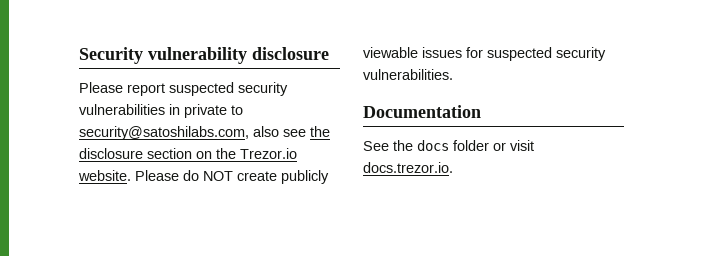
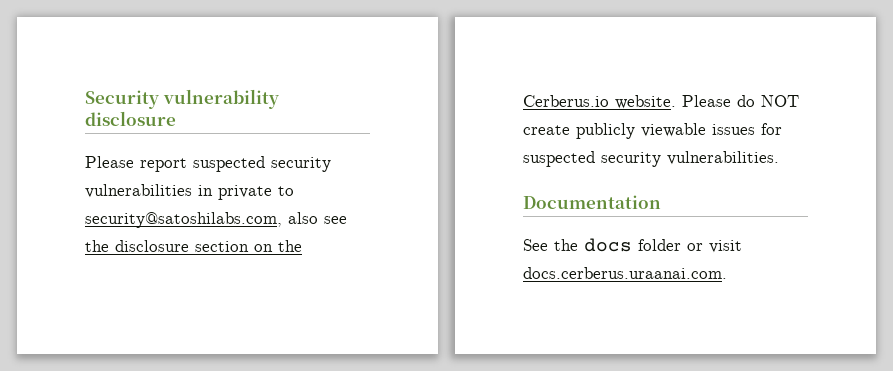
- Please report suspected security vulnerabilities in private to security@satoshilabs.com, also see the disclosure section on the Trezor.io website.
+ Please report suspected security vulnerabilities in private to security@satoshilabs.com, also see the disclosure section on the Cerberus.io website.
- See the docs folder or visit docs.trezor.io.
+ See the docs folder or visit docs.cerberus.uraanai.com.

